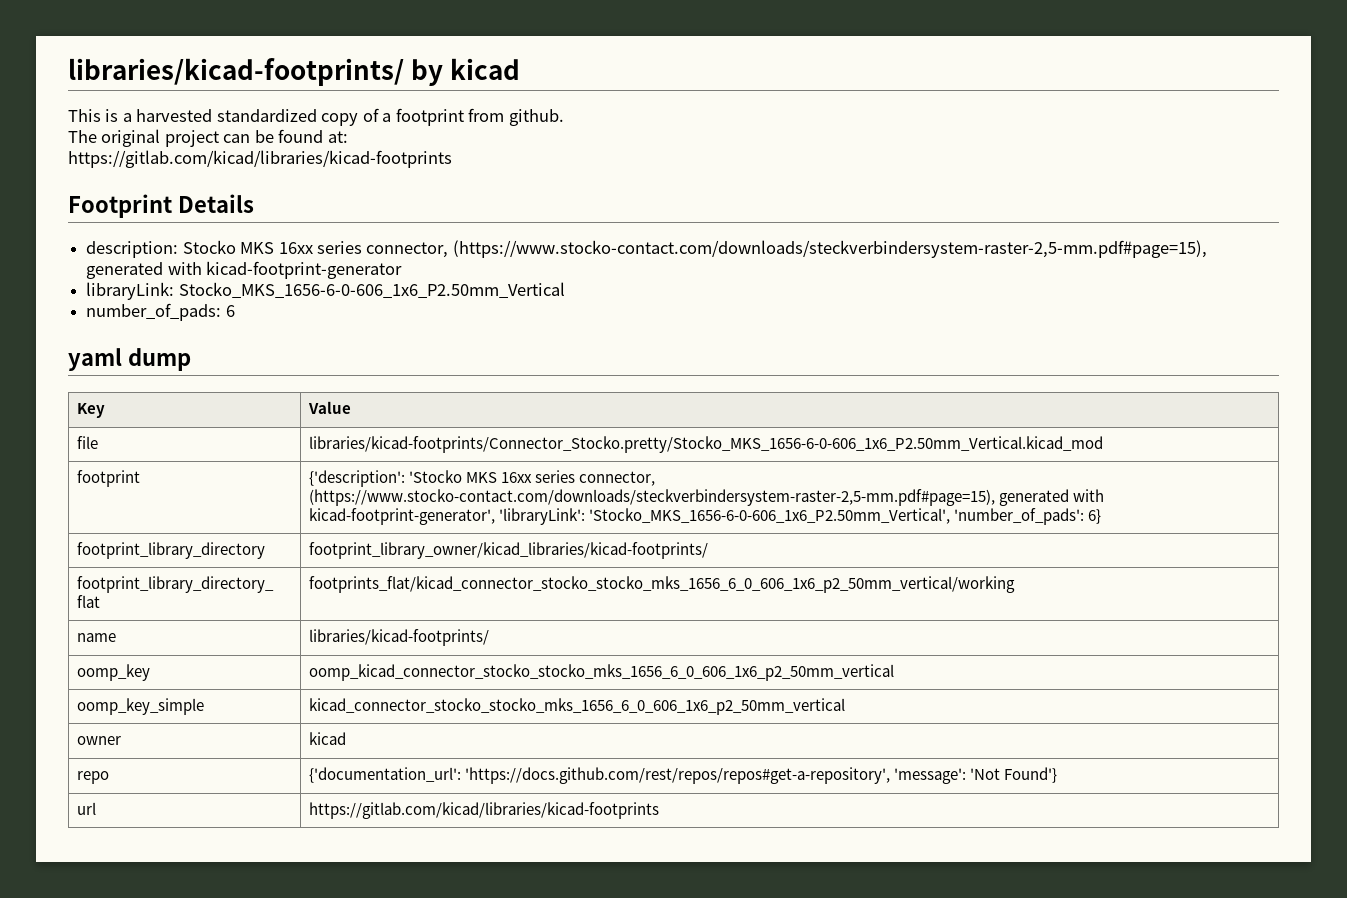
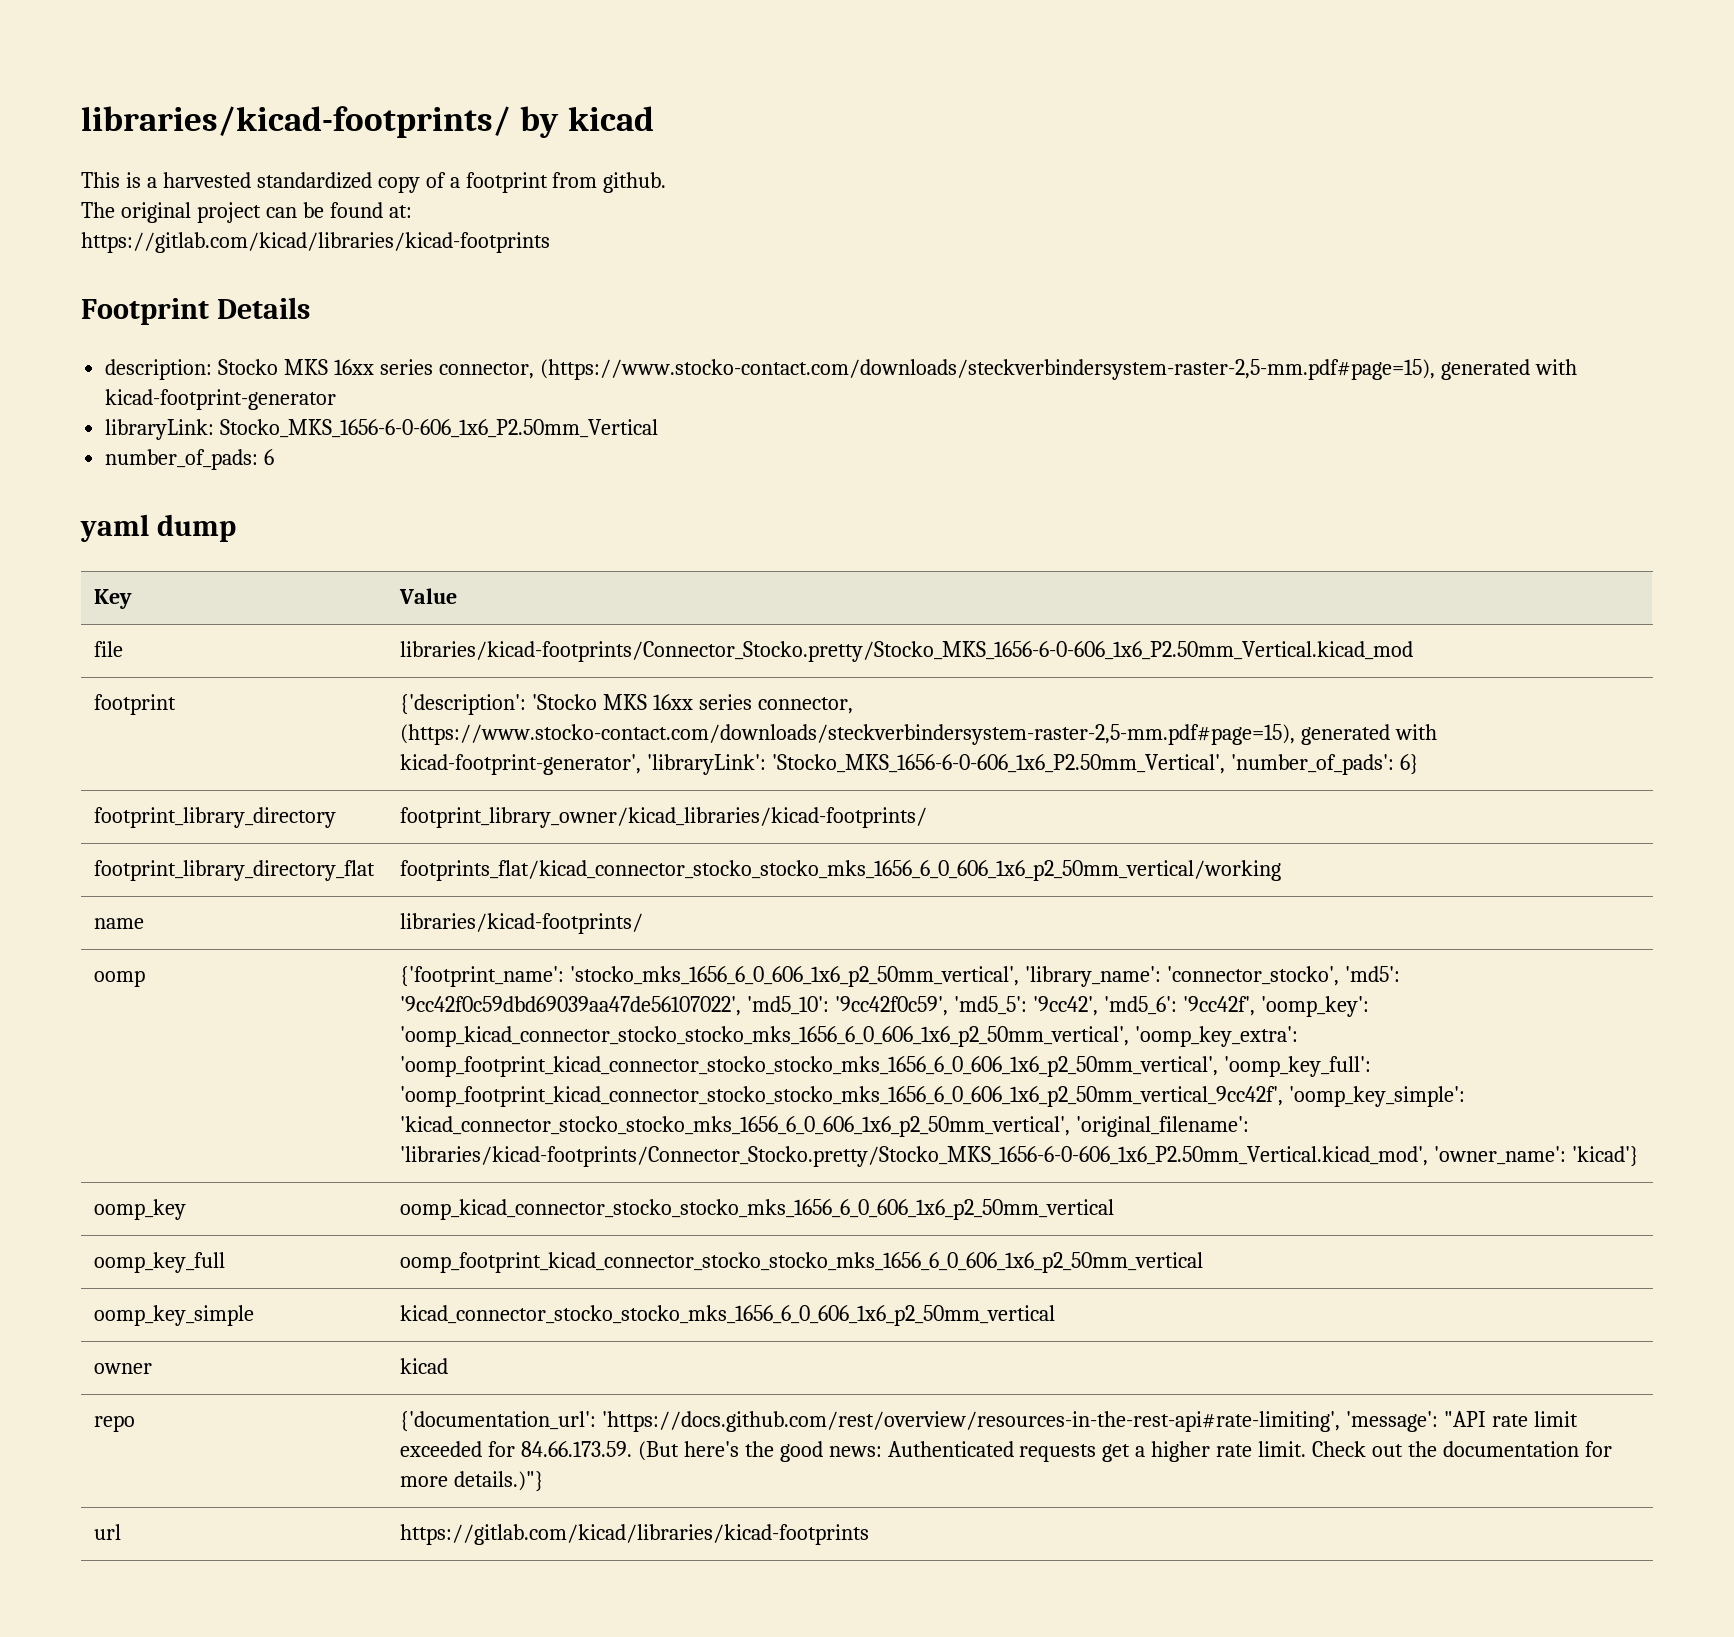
+ oomp | {'footprint_name': 'stocko_mks_1656_6_0_606_1x6_p2_50mm_vertical', 'library_name': 'connector_stocko', 'md5': '9cc42f0c59dbd69039aa47de56107022', 'md5_10': '9cc42f0c59', 'md5_5': '9cc42', 'md5_6': '9cc42f', 'oomp_key': 'oomp_kicad_connector_stocko_stocko_mks_1656_6_0_606_1x6_p2_50mm_vertical', 'oomp_key_extra': 'oomp_footprint_kicad_connector_stocko_stocko_mks_1656_6_0_606_1x6_p2_50mm_vertical', 'oomp_key_full': 'oomp_footprint_kicad_connector_stocko_stocko_mks_1656_6_0_606_1x6_p2_50mm_vertical_9cc42f', 'oomp_key_simple': 'kicad_connector_stocko_stocko_mks_1656_6_0_606_1x6_p2_50mm_vertical', 'original_filename': 'libraries/kicad-footprints/Connector_Stocko.pretty/Stocko_MKS_1656-6-0-606_1x6_P2.50mm_Vertical.kicad_mod', 'owner_name': 'kicad'}
+ oomp_key_full | oomp_footprint_kicad_connector_stocko_stocko_mks_1656_6_0_606_1x6_p2_50mm_vertical
- repo | {'documentation_url': 'https://docs.github.com/rest/repos/repos#get-a-repository', 'message': 'Not Found'}
+ repo | {'documentation_url': 'https://docs.github.com/rest/overview/resources-in-the-rest-api#rate-limiting', 'message': "API rate limit exceeded for 84.66.173.59. (But here's the good news: Authenticated requests get a higher rate limit. Check out the documentation for more details.)"}

